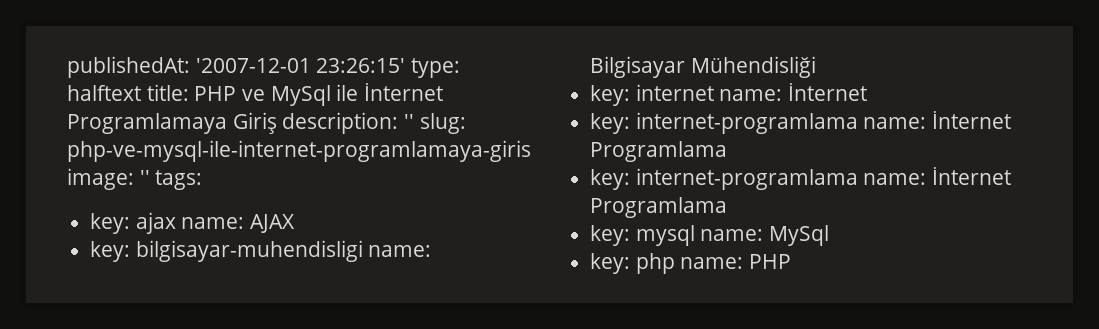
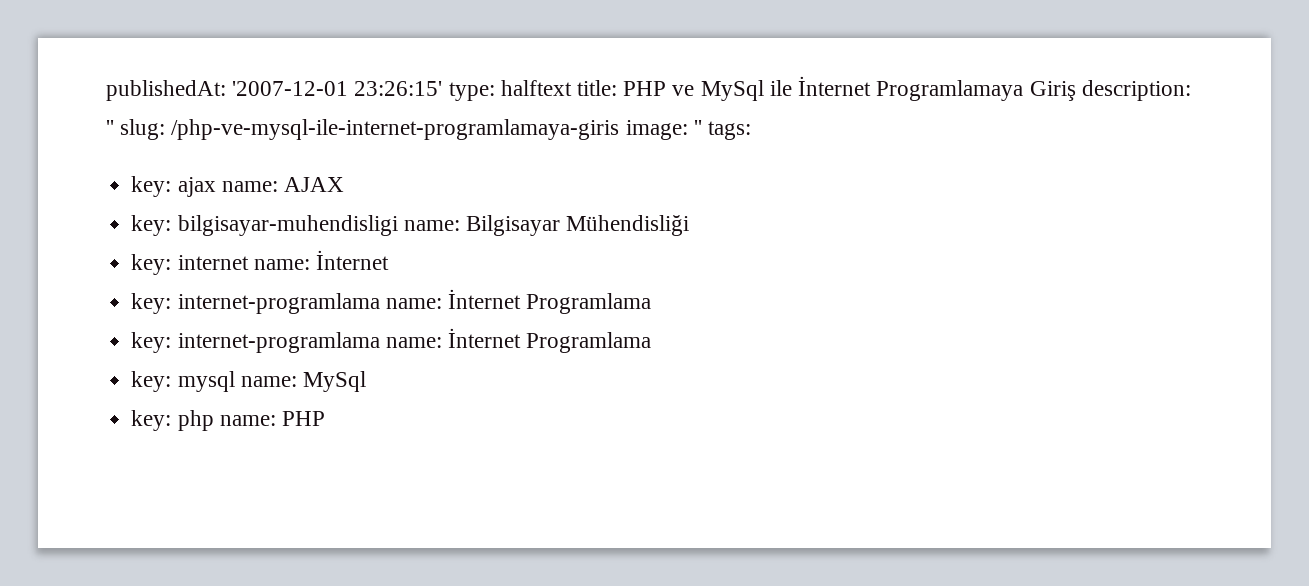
- publishedAt: '2007-12-01 23:26:15' type: halftext title: PHP ve MySql ile İnternet Programlamaya Giriş description: '' slug: php-ve-mysql-ile-internet-programlamaya-giris image: '' tags:
+ publishedAt: '2007-12-01 23:26:15' type: halftext title: PHP ve MySql ile İnternet Programlamaya Giriş description: '' slug: /php-ve-mysql-ile-internet-programlamaya-giris image: '' tags:

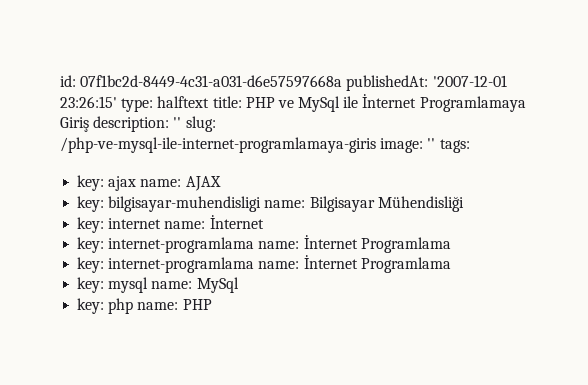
- publishedAt: '2007-12-01 23:26:15' type: halftext title: PHP ve MySql ile İnternet Programlamaya Giriş description: '' slug: /php-ve-mysql-ile-internet-programlamaya-giris image: '' tags:
+ id: 07f1bc2d-8449-4c31-a031-d6e57597668a publishedAt: '2007-12-01 23:26:15' type: halftext title: PHP ve MySql ile İnternet Programlamaya Giriş description: '' slug: /php-ve-mysql-ile-internet-programlamaya-giris image: '' tags:

